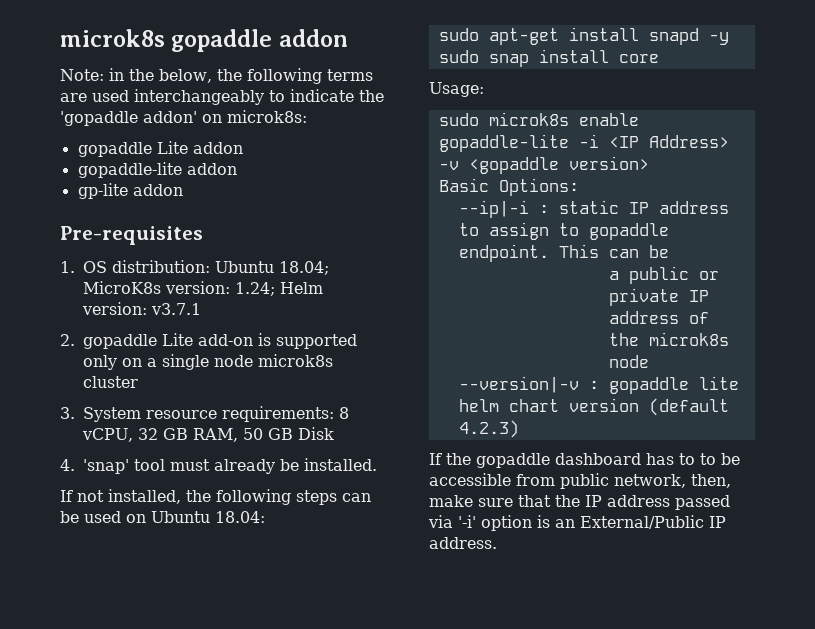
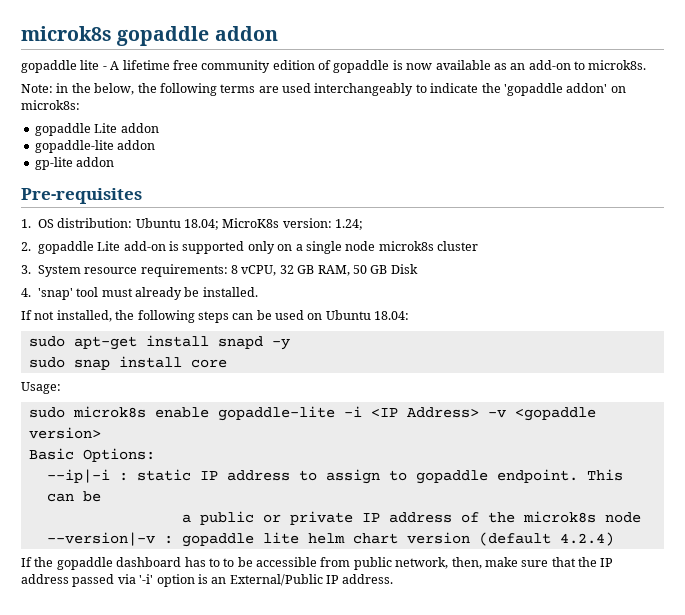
+ gopaddle lite - A lifetime free community edition of gopaddle is now available as an add-on to microk8s.
- 1. OS distribution: Ubuntu 18.04; MicroK8s version: 1.24; Helm version: v3.7.1
+ 1. OS distribution: Ubuntu 18.04; MicroK8s version: 1.24;
- --version|-v : gopaddle lite helm chart version (default 4.2.3)
+ --version|-v : gopaddle lite helm chart version (default 4.2.4)

